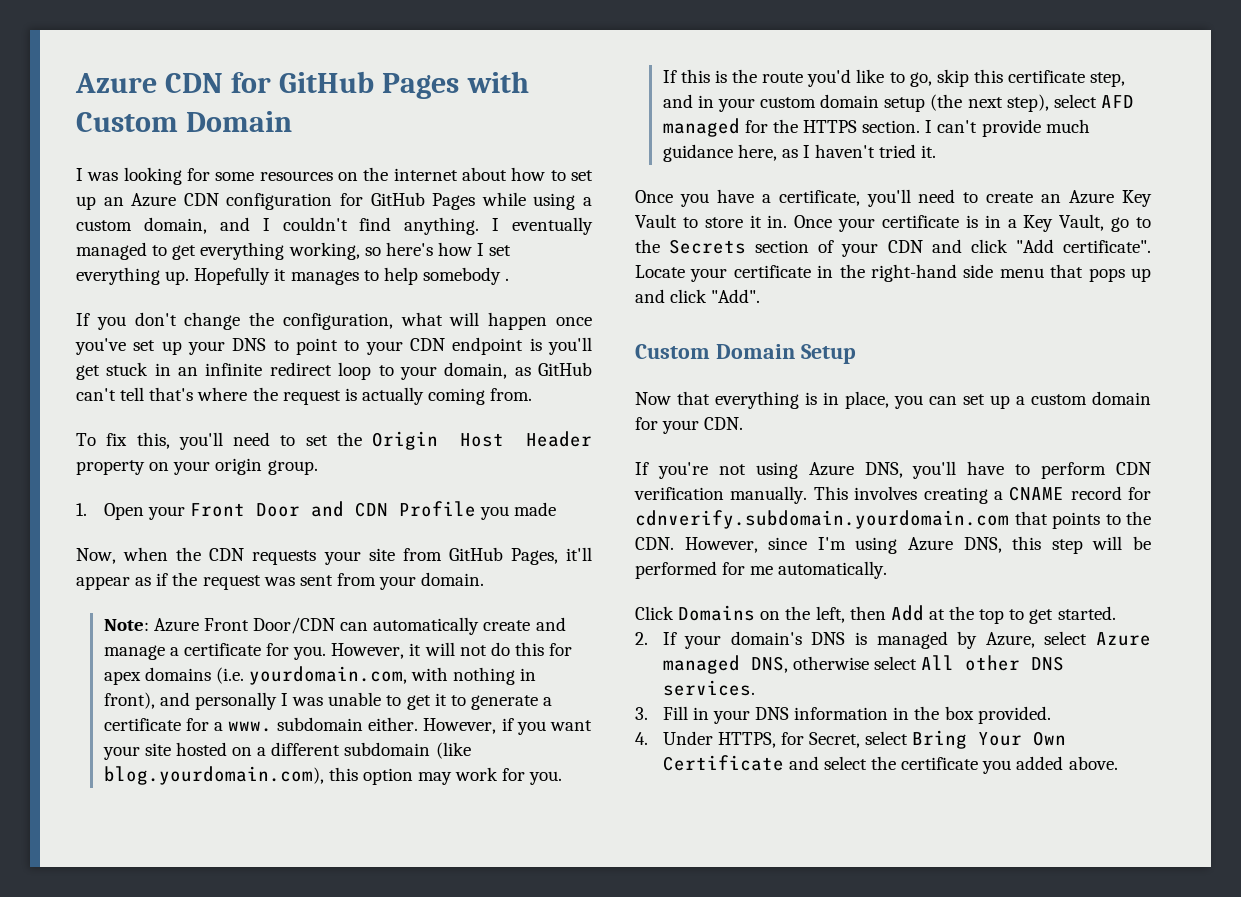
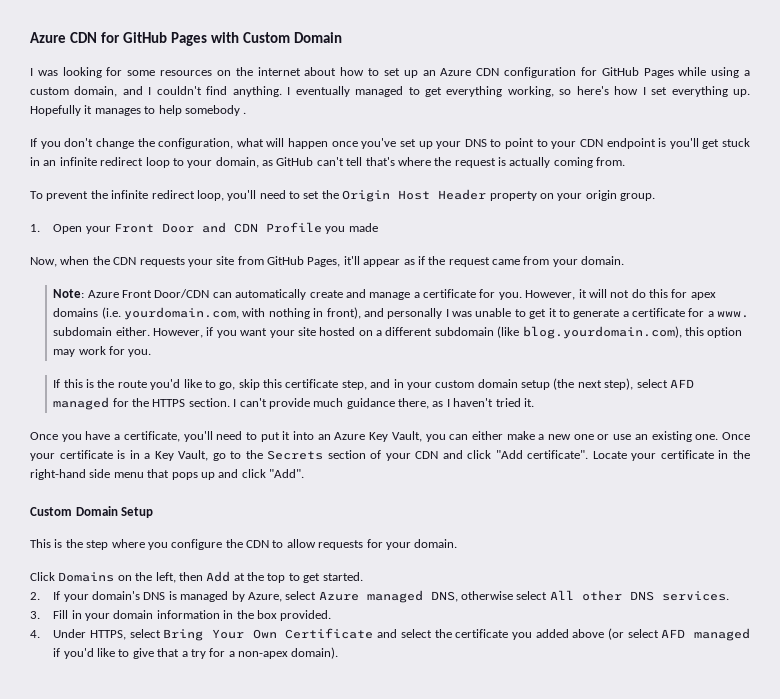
- To fix this, you'll need to set the Origin Host Header property on your origin group.
+ To prevent the infinite redirect loop, you'll need to set the Origin Host Header property on your origin group.
- Now, when the CDN requests your site from GitHub Pages, it'll appear as if the request was sent from your domain.
+ Now, when the CDN requests your site from GitHub Pages, it'll appear as if the request came from your domain.
- I can't provide much guidance here, as I haven't tried it.
+ I can't provide much guidance there, as I haven't tried it.
- Once you have a certificate, you'll need to create an Azure Key Vault to store it in.
+ Once you have a certificate, you'll need to put it into an Azure Key Vault, you can either make a new one or use an existing one.
- Now that everything is in place, you can set up a custom domain for your CDN.
- If you're not using Azure DNS, you'll have to perform CDN verification manually. This involves creating a CNAME record for cdnverify.subdomain.yourdomain.com that points to the CDN. However, since I'm using Azure DNS, this step will be performed for me automatically.
+ This is the step where you configure the CDN to allow requests for your domain.
- 3. Fill in your DNS information in the box provided.
+ 3. Fill in your domain information in the box provided.
- 4. Under HTTPS, for Secret, select Bring Your Own Certificate and select the certificate you added above.
+ 4. Under HTTPS, select Bring Your Own Certificate and select the certificate you added above (or select AFD managed if you'd like to give that a try for a non-apex domain).

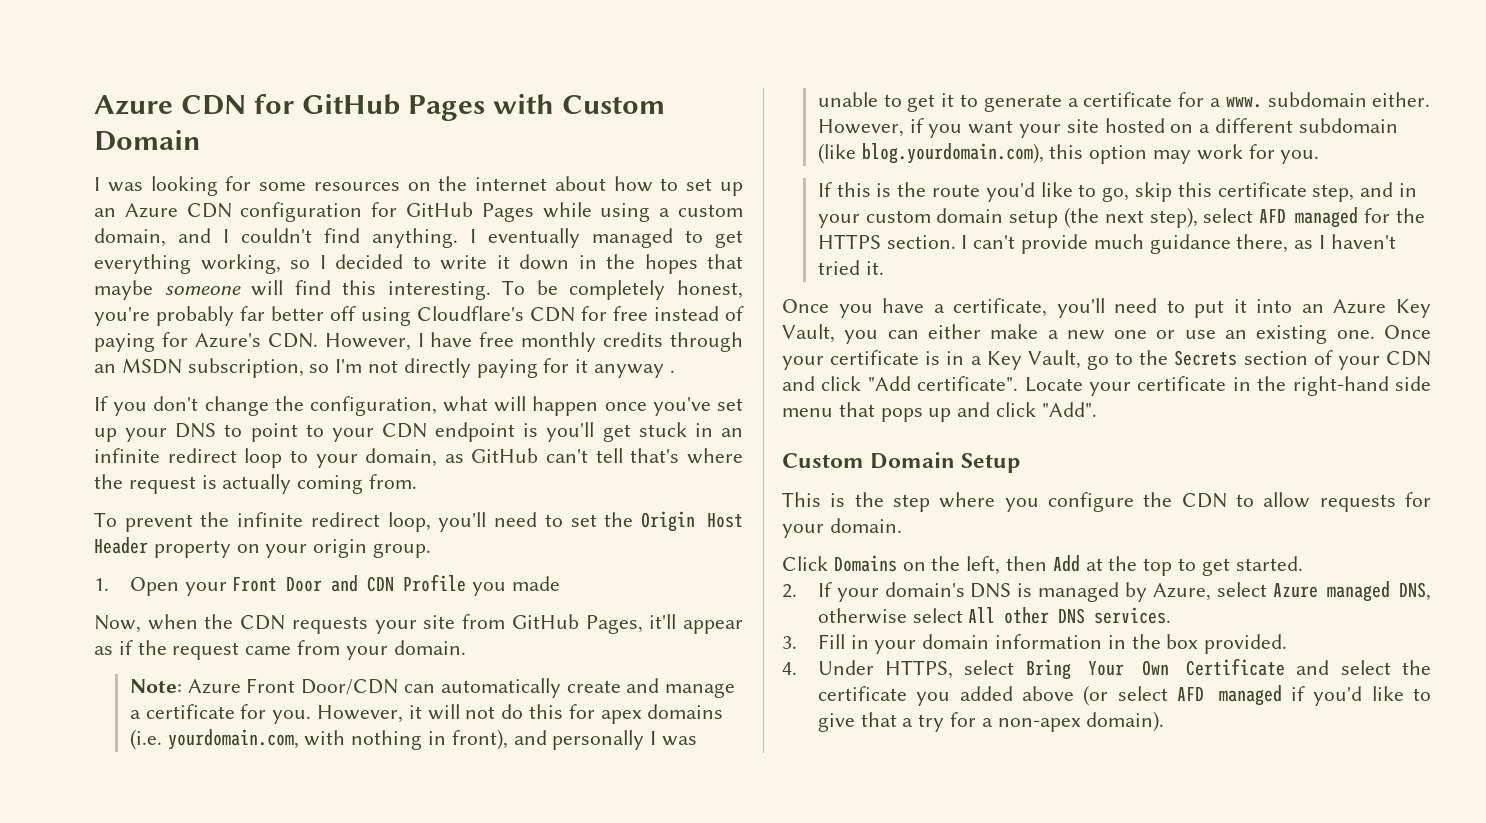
- I eventually managed to get everything working, so here's how I set everything up. Hopefully it manages to help somebody .
+ I eventually managed to get everything working, so I decided to write it down in the hopes that maybe someone will find this interesting. To be completely honest, you're probably far better off using Cloudflare's CDN for free instead of paying for Azure's CDN. However, I have free monthly credits through an MSDN subscription, so I'm not directly paying for it anyway .

